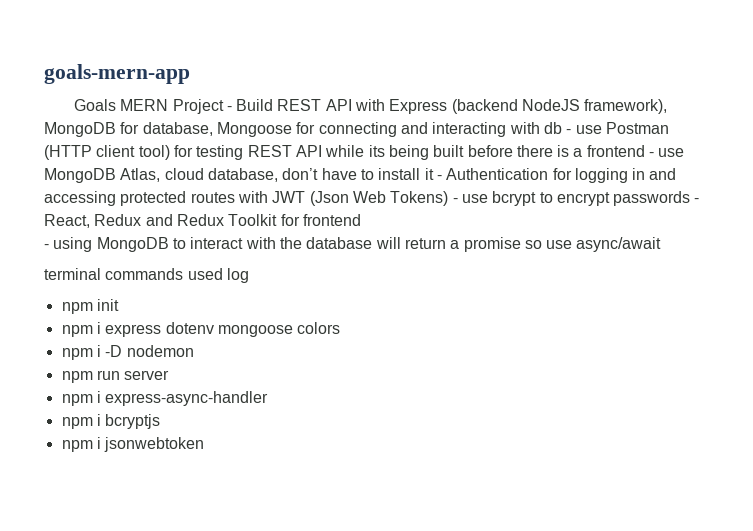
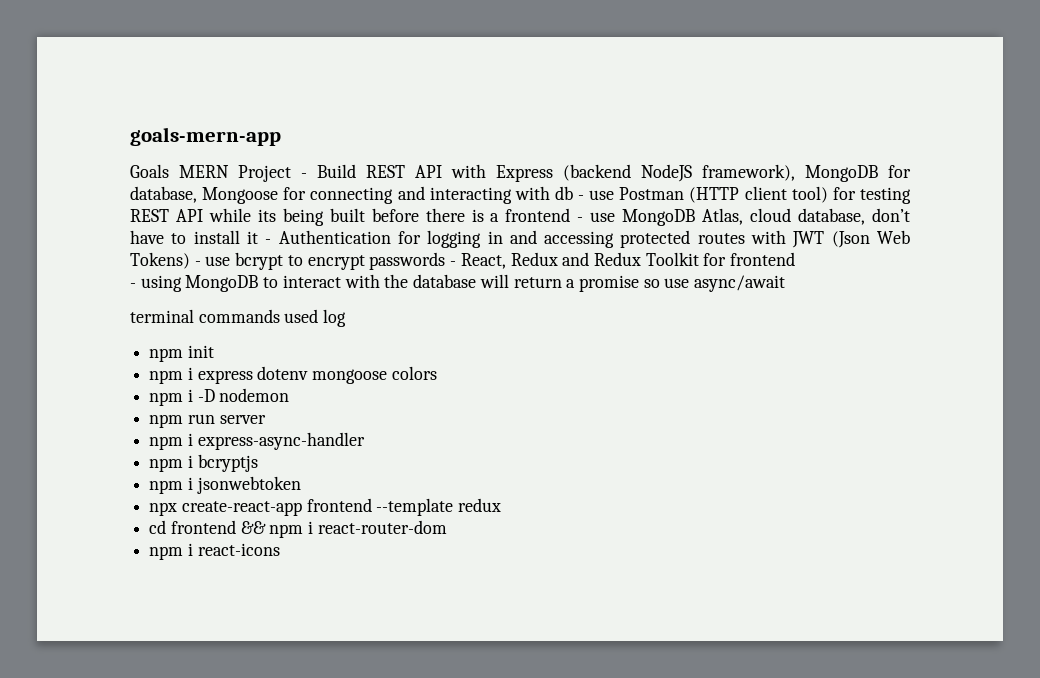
+ npx create-react-app frontend --template redux
+ cd frontend && npm i react-router-dom
+ npm i react-icons

